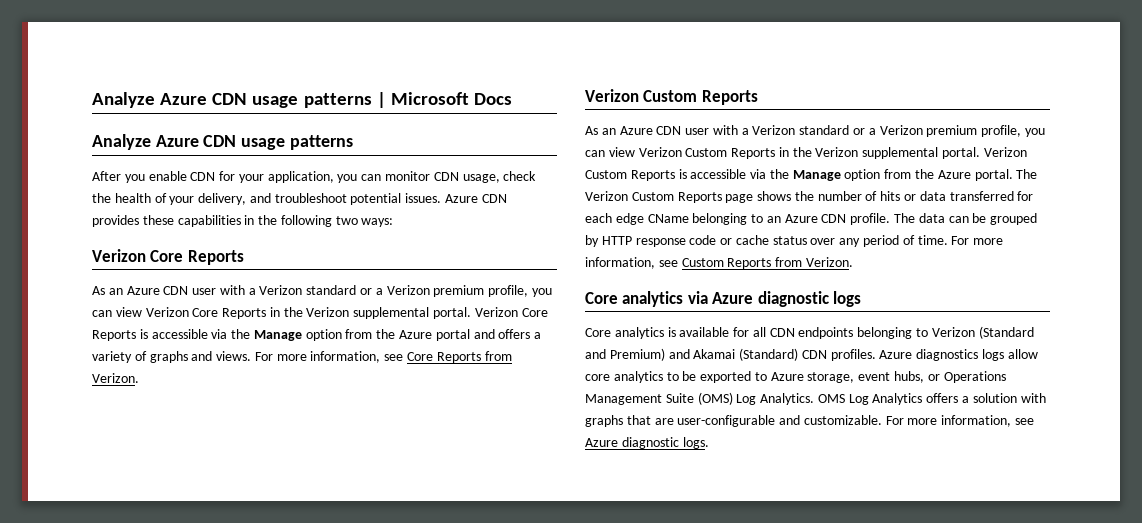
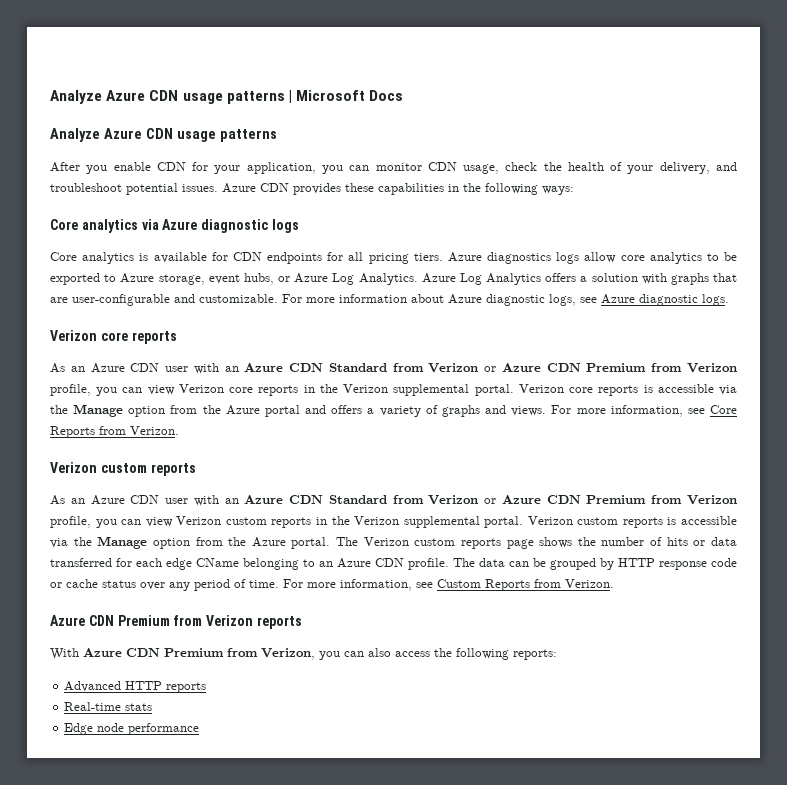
- Azure CDN provides these capabilities in the following two ways:
- Verizon Core Reports
- As an Azure CDN user with a Verizon standard or a Verizon premium profile, you can view Verizon Core Reports in the Verizon supplemental portal. Verizon Core Reports is accessible via the Manage option from the Azure portal and offers a variety of graphs and views.
+ Azure CDN provides these capabilities in the following ways:
+ Core analytics via Azure diagnostic logs
+ Core analytics is available for CDN endpoints for all pricing tiers. Azure diagnostics logs allow core analytics to be exported to Azure storage, event hubs, or Azure Log Analytics. Azure Log Analytics offers a solution with graphs that are user-configurable and customizable. For more information about Azure diagnostic logs, see Azure diagnostic logs.
+ Verizon core reports
+ As an Azure CDN user with an Azure CDN Standard from Verizon or Azure CDN Premium from Verizon profile, you can view Verizon core reports in the Verizon supplemental portal. Verizon core reports is accessible via the Manage option from the Azure portal and offers a variety of graphs and views.
  For more information, see Core Reports from Verizon.
- Verizon Custom Reports
- As an Azure CDN user with a Verizon standard or a Verizon premium profile, you can view Verizon Custom Reports in the Verizon supplemental portal. Verizon Custom Reports is accessible via the Manage option from the Azure portal.
+ Verizon custom reports
+ As an Azure CDN user with an Azure CDN Standard from Verizon or Azure CDN Premium from Verizon profile, you can view Verizon custom reports in the Verizon supplemental portal. Verizon custom reports is accessible via the Manage option from the Azure portal.
- The Verizon Custom Reports page shows the number of hits or data transferred for each edge CName belonging to an Azure CDN profile.
+ The Verizon custom reports page shows the number of hits or data transferred for each edge CName belonging to an Azure CDN profile.
- Core analytics via Azure diagnostic logs
- Core analytics is available for all CDN endpoints belonging to Verizon (Standard and Premium) and Akamai (Standard) CDN profiles. Azure diagnostics logs allow core analytics to be exported to Azure storage, event hubs, or Operations Management Suite (OMS) Log Analytics. OMS Log Analytics offers a solution with graphs that are user-configurable and customizable. For more information, see Azure diagnostic logs.
+ Azure CDN Premium from Verizon reports
+ With Azure CDN Premium from Verizon, you can also access the following reports:
+ Advanced HTTP reports
+ Real-time stats
+ Edge node performance

